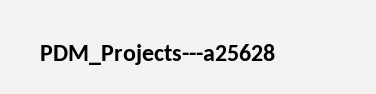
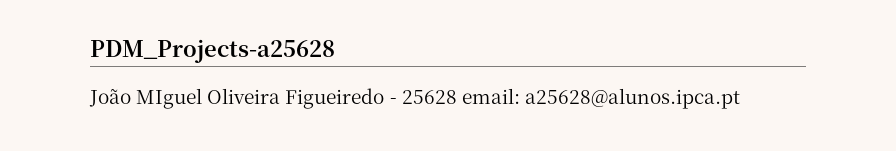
- PDM_Projects---a25628
+ PDM_Projects-a25628
+ João MIguel Oliveira Figueiredo - 25628 email: a25628@alunos.ipca.pt

